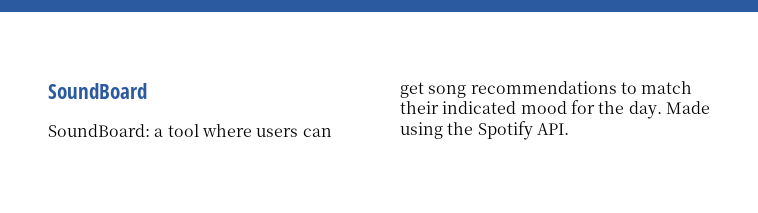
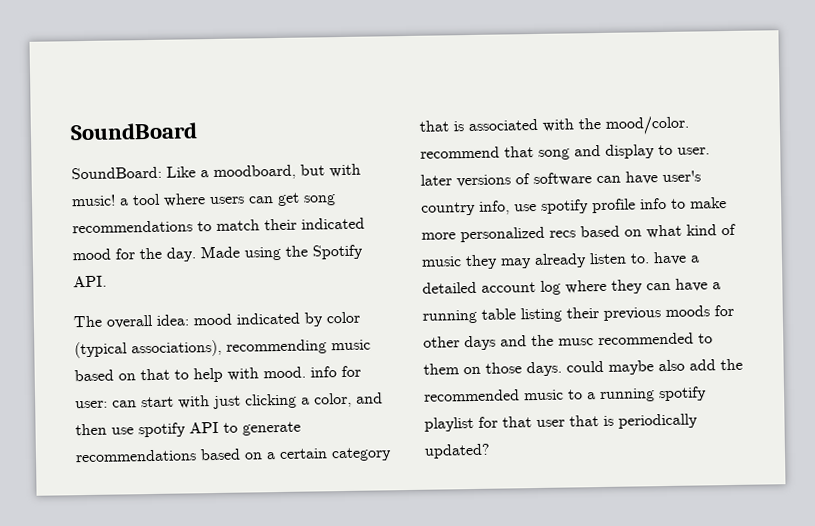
- SoundBoard: a tool where users can get song recommendations to match their indicated mood for the day.
+ SoundBoard: Like a moodboard, but with music! a tool where users can get song recommendations to match their indicated mood for the day.
+ The overall idea: mood indicated by color (typical associations), recommending music based on that to help with mood. info for user: can start with just clicking a color, and then use spotify API to generate recommendations based on a certain category that is associated with the mood/color. recommend that song and display to user. later versions of software can have user's country info, use spotify profile info to make more personalized recs based on what kind of music they may already listen to. have a detailed account log where they can have a running table listing their previous moods for other days and the musc recommended to them on those days. could maybe also add the recommended music to a running spotify playlist for that user that is periodically updated?

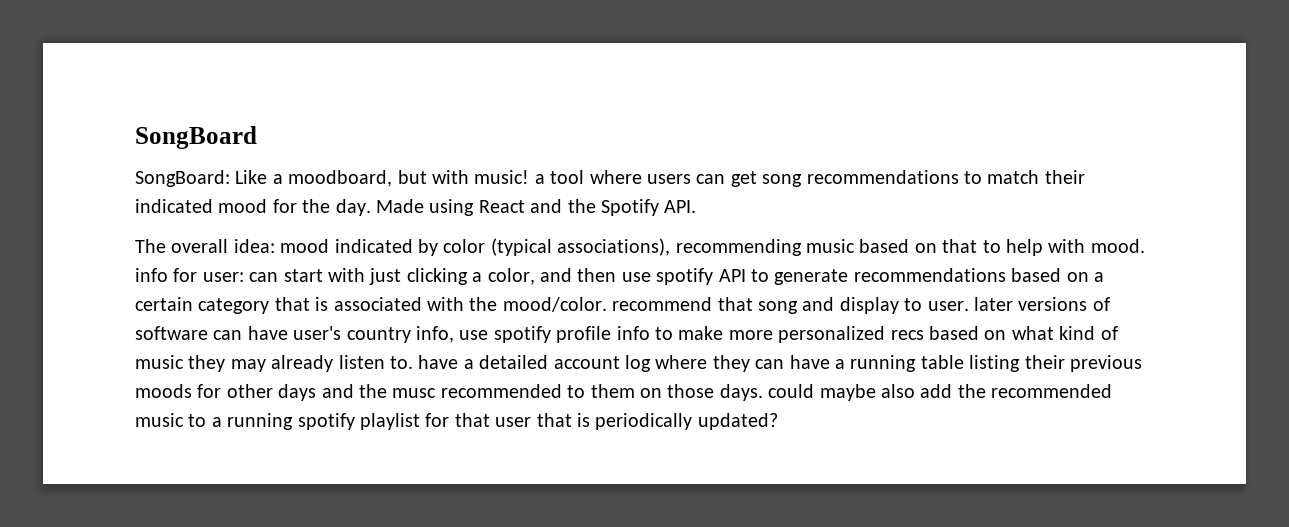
- SoundBoard
- SoundBoard: Like a moodboard, but with music! a tool where users can get song recommendations to match their indicated mood for the day.
+ SongBoard
+ SongBoard: Like a moodboard, but with music! a tool where users can get song recommendations to match their indicated mood for the day.
- Made using the Spotify API.
+ Made using React and the Spotify API.

